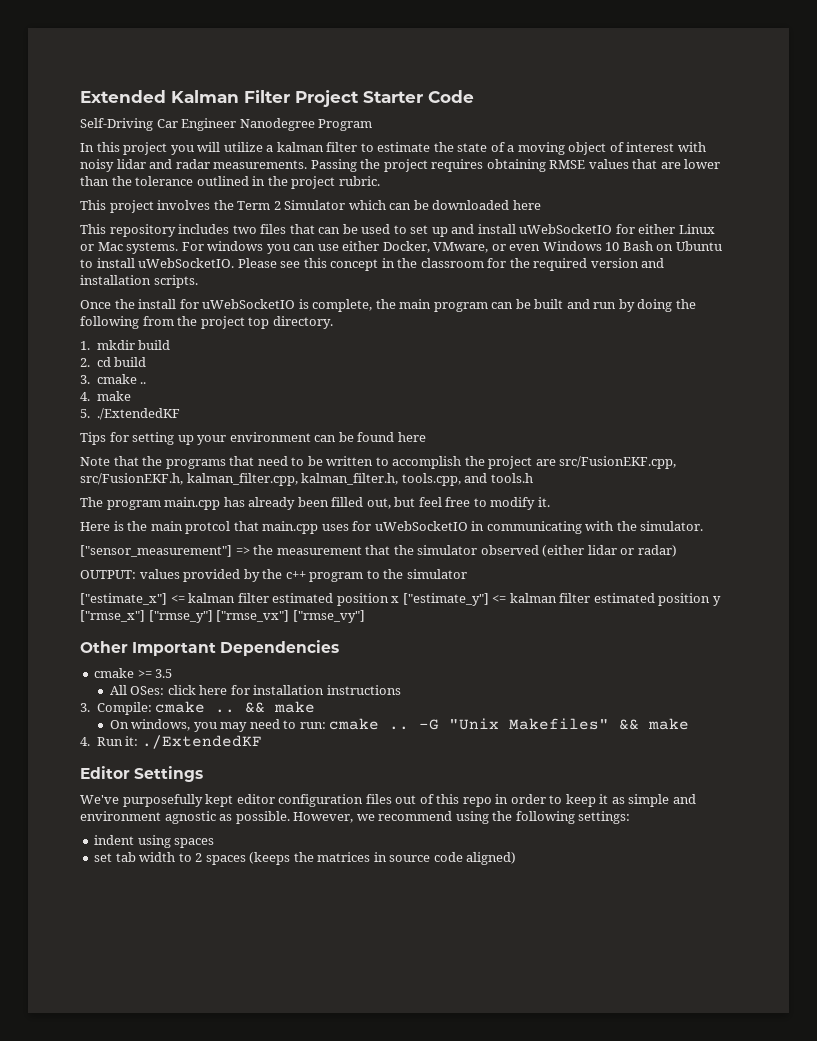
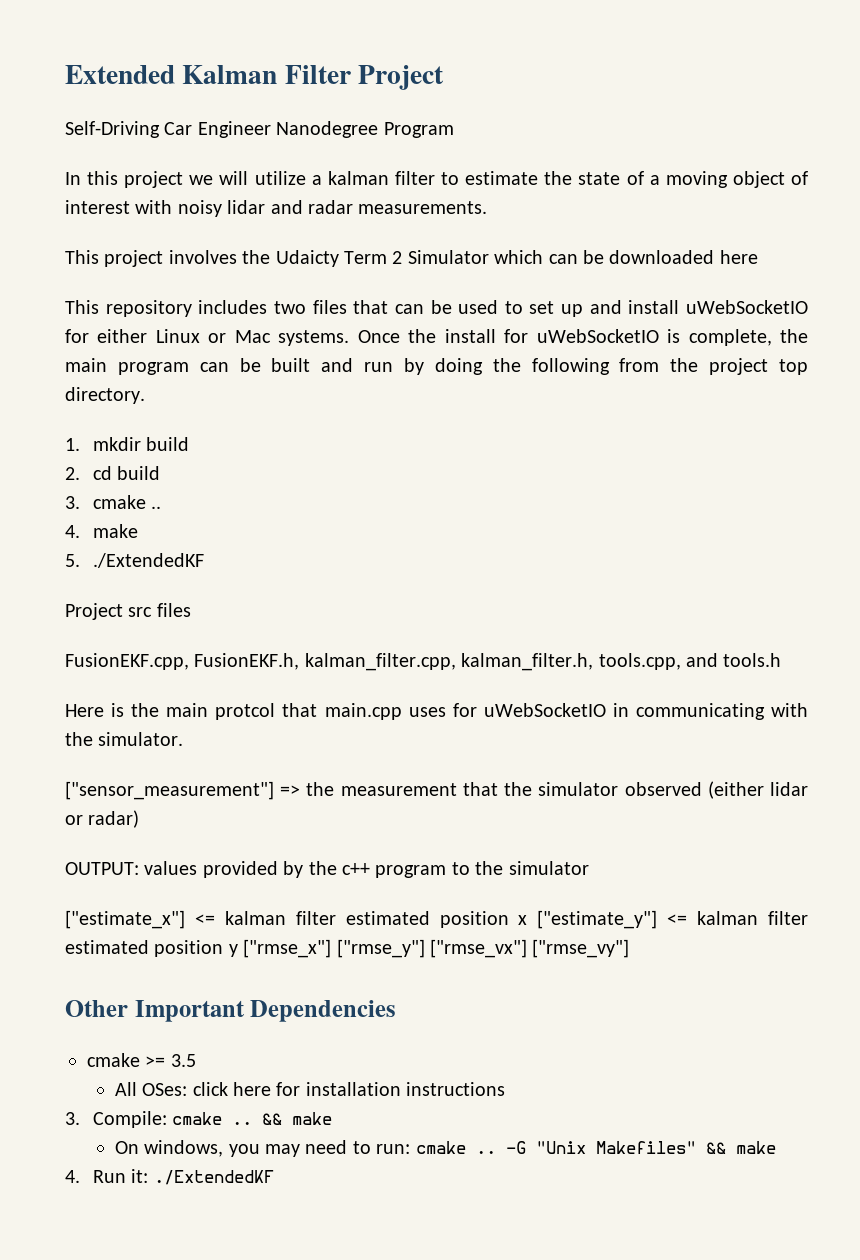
- Extended Kalman Filter Project Starter Code
+ Extended Kalman Filter Project
- In this project you will utilize a kalman filter to estimate the state of a moving object of interest with noisy lidar and radar measurements. Passing the project requires obtaining RMSE values that are lower than the tolerance outlined in the project rubric.
+ In this project we will utilize a kalman filter to estimate the state of a moving object of interest with noisy lidar and radar measurements.
- This project involves the Term 2 Simulator which can be downloaded here
+ This project involves the Udaicty Term 2 Simulator which can be downloaded here
- This repository includes two files that can be used to set up and install uWebSocketIO for either Linux or Mac systems. For windows you can use either Docker, VMware, or even Windows 10 Bash on Ubuntu to install uWebSocketIO. Please see this concept in the classroom for the required version and installation scripts.
- Once the install for uWebSocketIO is complete, the main program can be built and run by doing the following from the project top directory.
+ This repository includes two files that can be used to set up and install uWebSocketIO for either Linux or Mac systems. Once the install for uWebSocketIO is complete, the main program can be built and run by doing the following from the project top directory.
- Tips for setting up your environment can be found here
- Note that the programs that need to be written to accomplish the project are src/FusionEKF.cpp, src/FusionEKF.h, kalman_filter.cpp, kalman_filter.h, tools.cpp, and tools.h
+ Project src files
+ FusionEKF.cpp, FusionEKF.h, kalman_filter.cpp, kalman_filter.h, tools.cpp, and tools.h
- The program main.cpp has already been filled out, but feel free to modify it.
- Editor Settings
- We've purposefully kept editor configuration files out of this repo in order to keep it as simple and environment agnostic as possible. However, we recommend using the following settings:
- indent using spaces
- set tab width to 2 spaces (keeps the matrices in source code aligned)

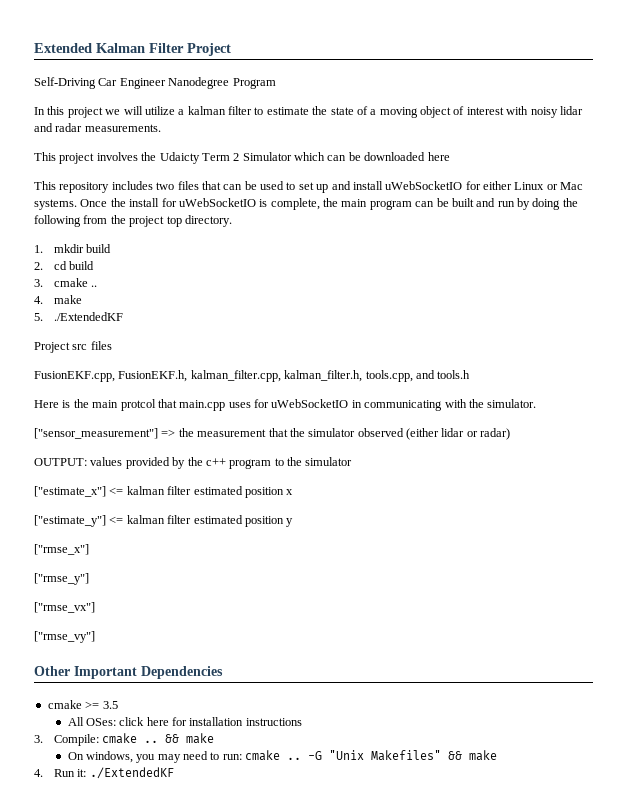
- ["estimate_x"] <= kalman filter estimated position x ["estimate_y"] <= kalman filter estimated position y ["rmse_x"] ["rmse_y"] ["rmse_vx"] ["rmse_vy"]
+ ["estimate_x"] <= kalman filter estimated position x
+ ["estimate_y"] <= kalman filter estimated position y
+ ["rmse_x"]
+ ["rmse_y"]
+ ["rmse_vx"]
+ ["rmse_vy"]

